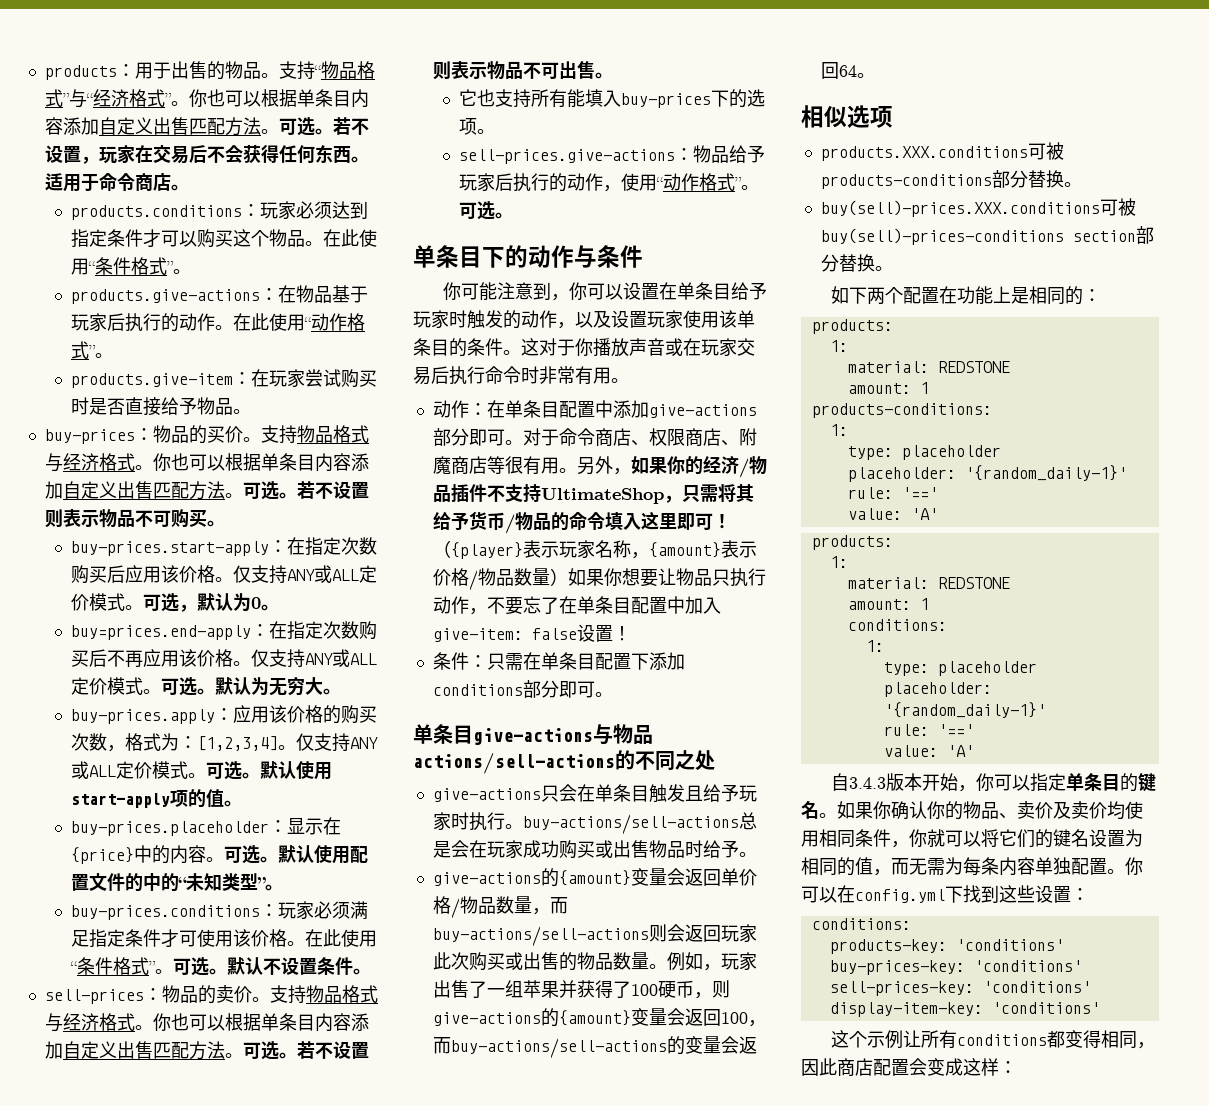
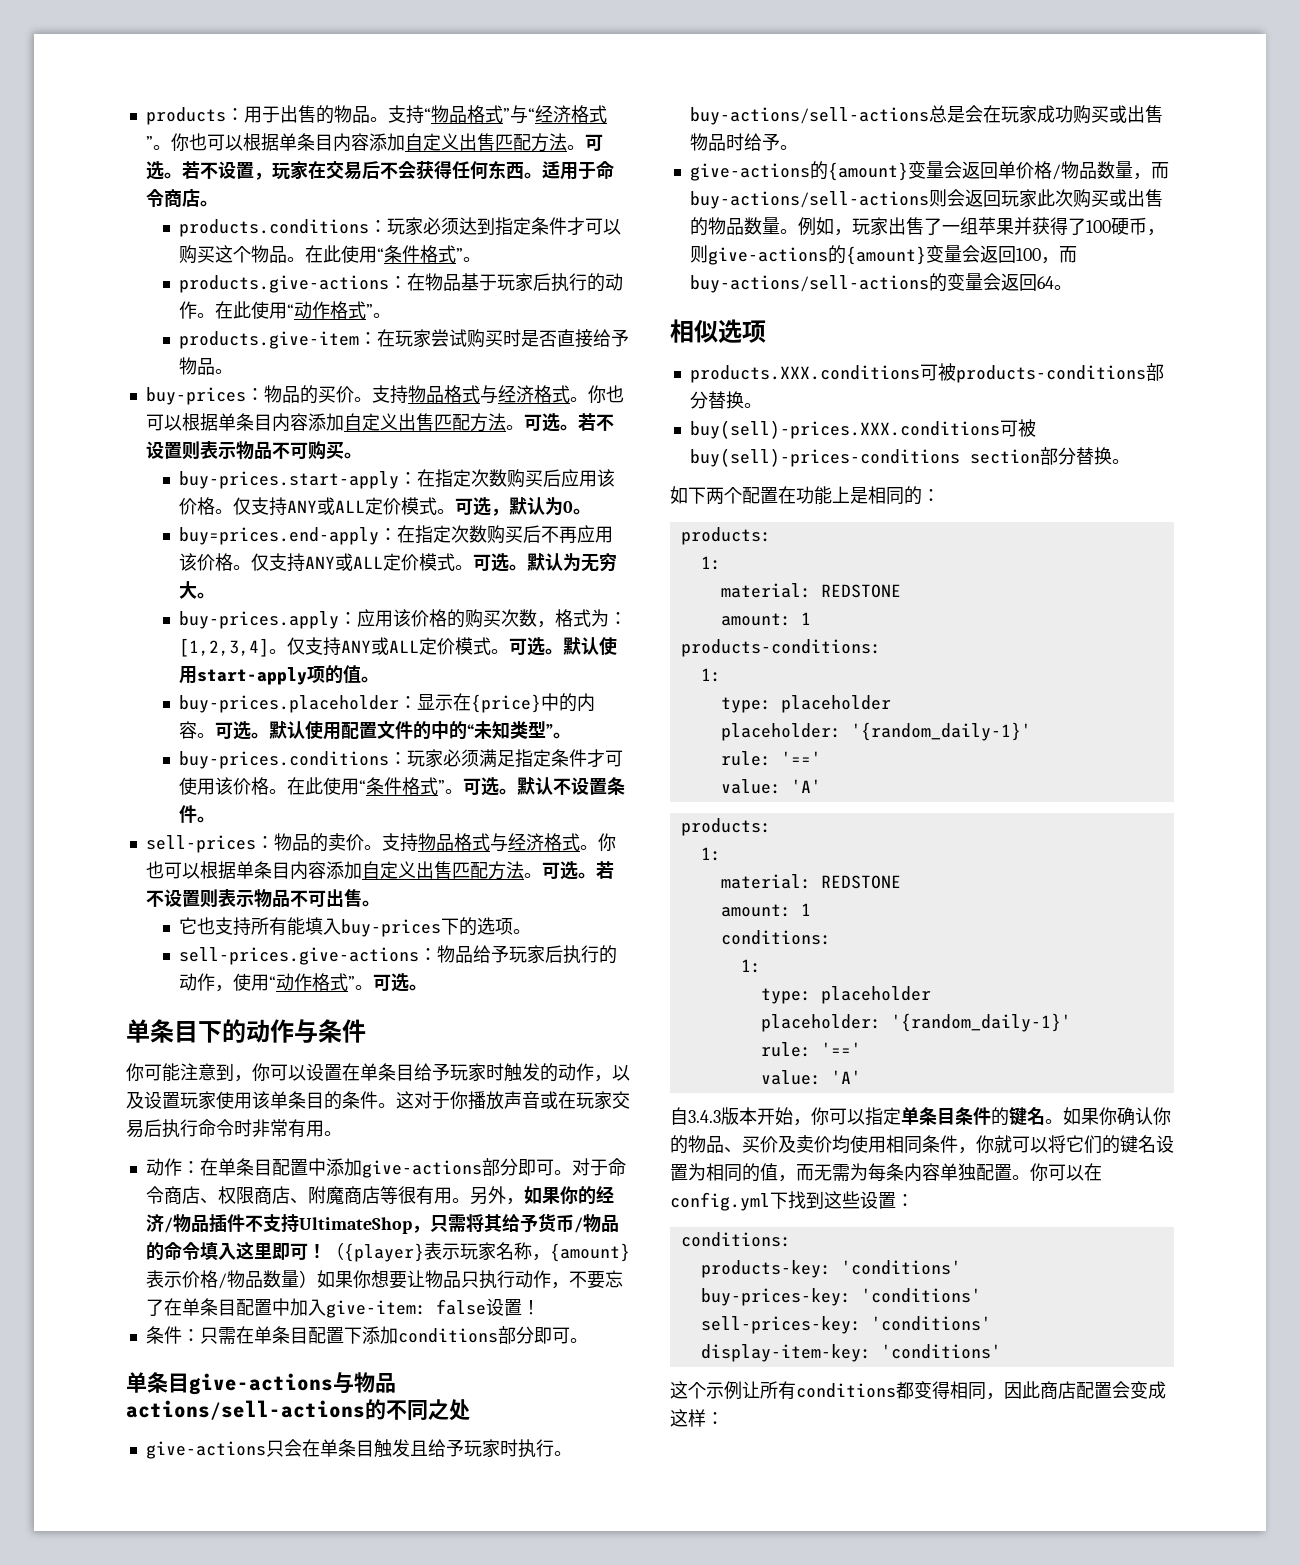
- 自3.4.3版本开始，你可以指定单条目的键名。
+ 自3.4.3版本开始，你可以指定单条目条件的键名。
- 如果你确认你的物品、卖价及卖价均使用相同条件，你就可以将它们的键名设置为相同的值，而无需为每条内容单独配置。
+ 如果你确认你的物品、买价及卖价均使用相同条件，你就可以将它们的键名设置为相同的值，而无需为每条内容单独配置。

